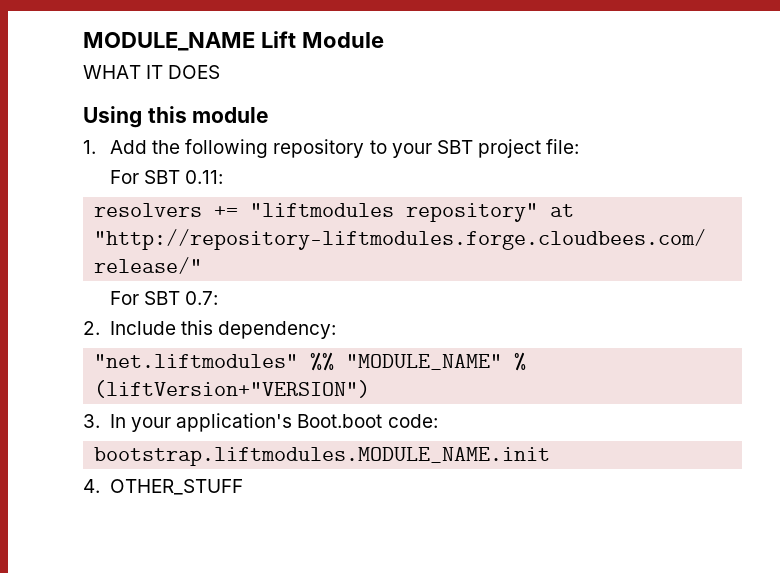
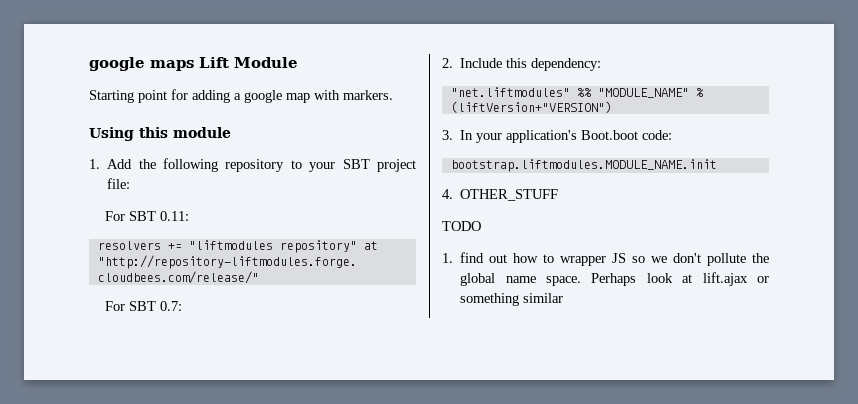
- MODULE_NAME Lift Module
+ google maps Lift Module
- WHAT IT DOES
+ Starting point for adding a google map with markers.
+ TODO
+ 1. find out how to wrapper JS so we don't pollute the global name space. Perhaps look at lift.ajax or something similar

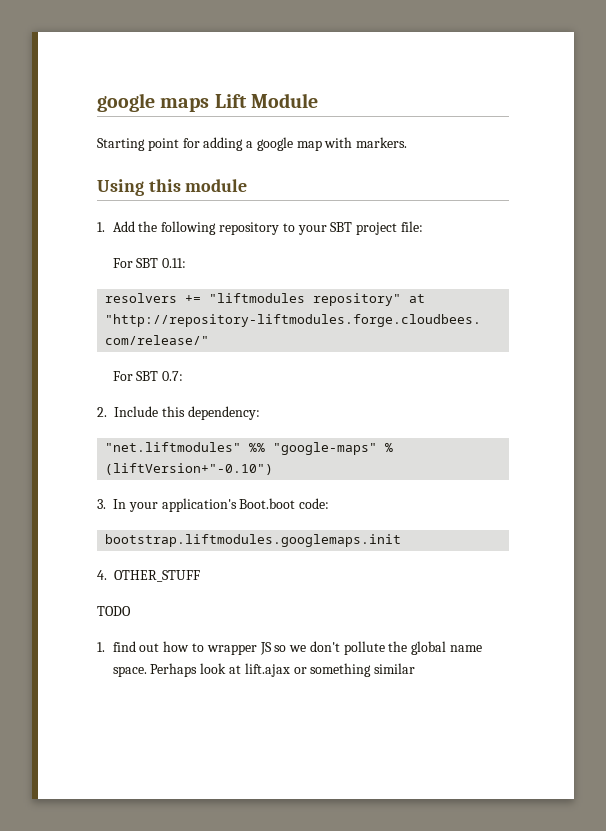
- "net.liftmodules" %% "MODULE_NAME" % (liftVersion+"VERSION")
+ "net.liftmodules" %% "google-maps" % (liftVersion+"-0.10")
- bootstrap.liftmodules.MODULE_NAME.init
+ bootstrap.liftmodules.googlemaps.init

